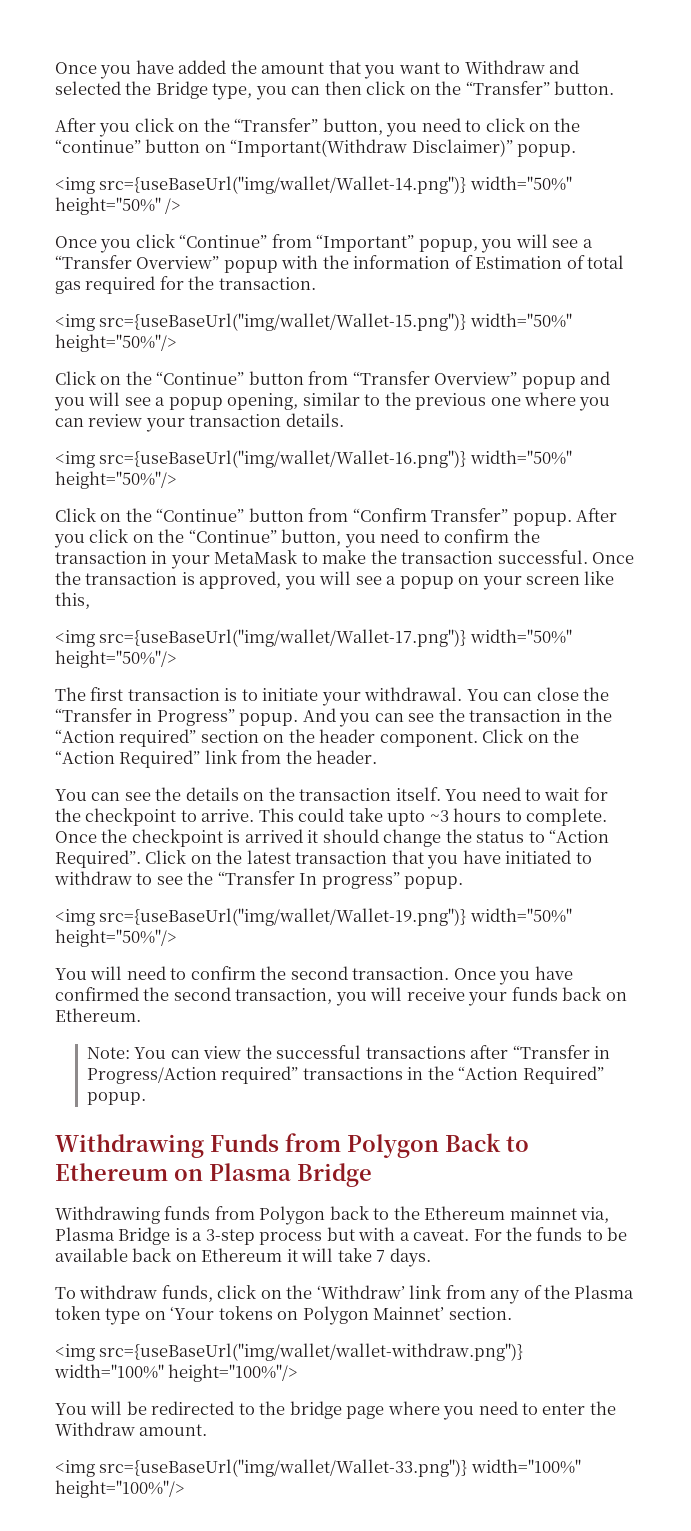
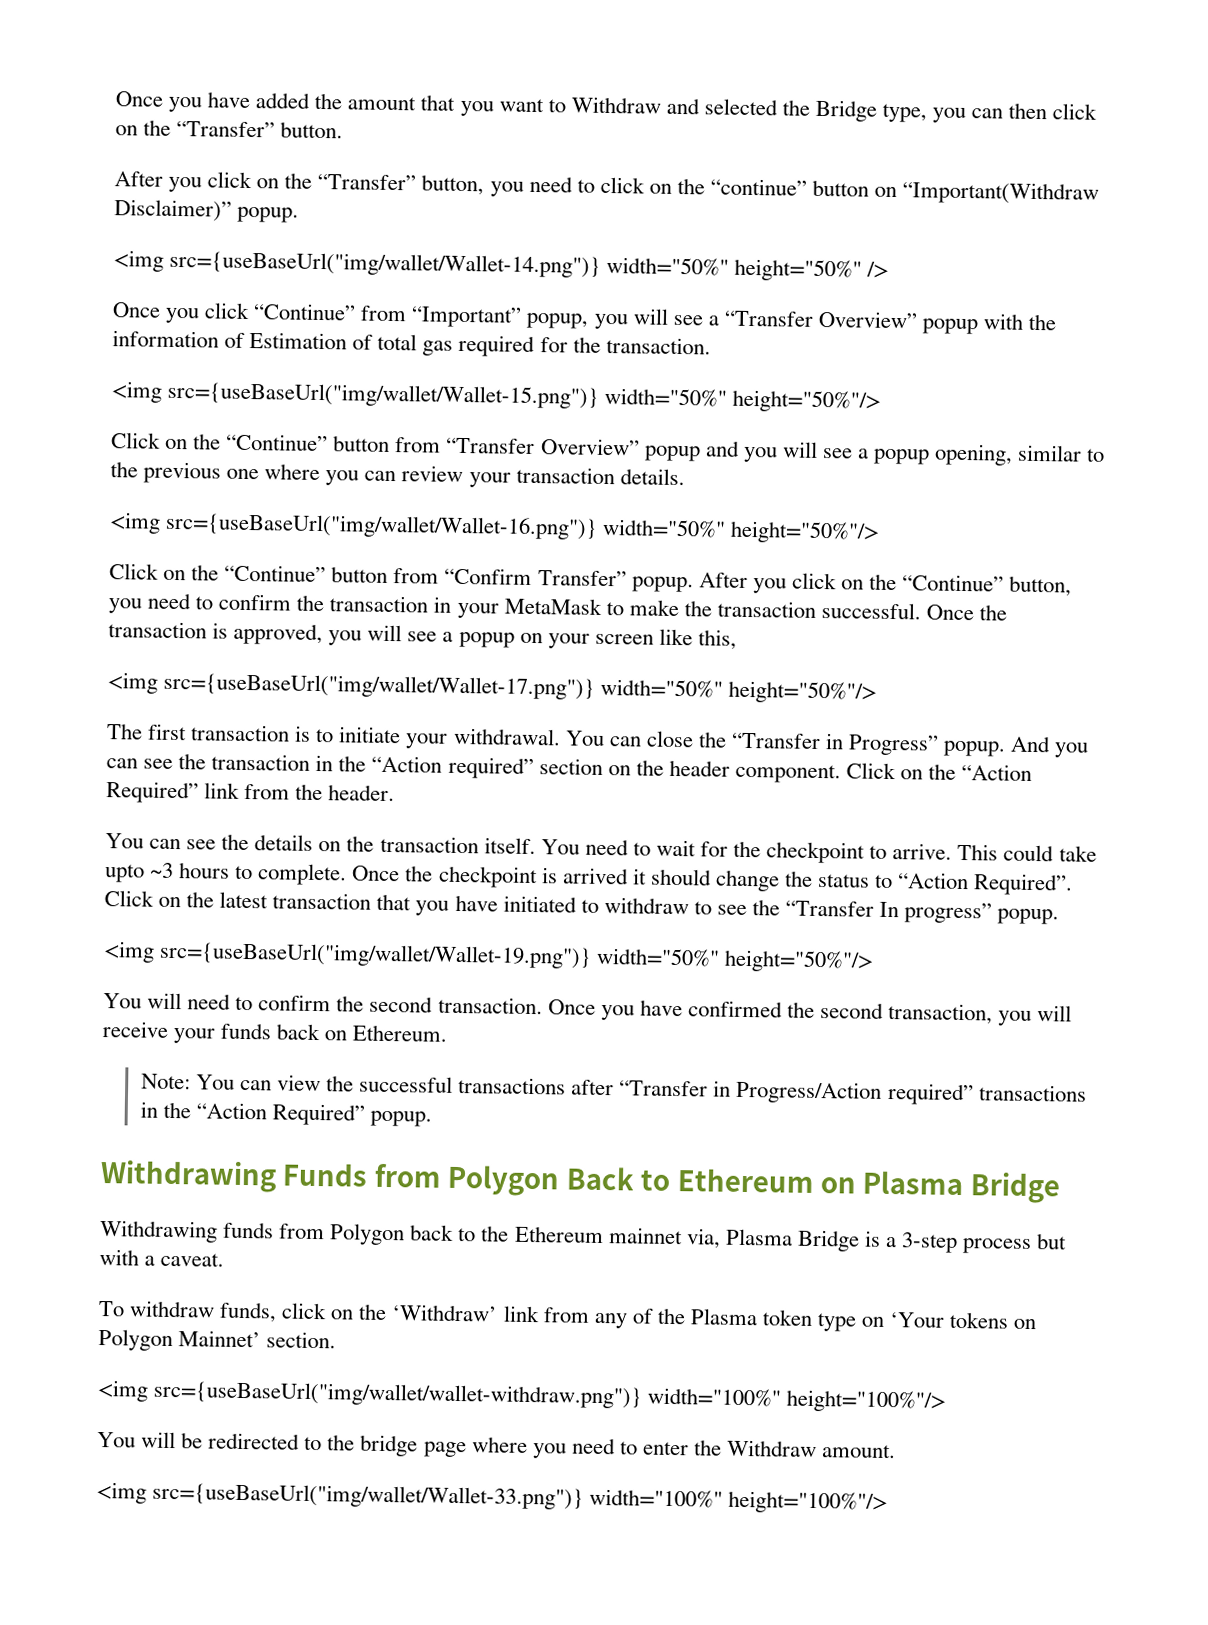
- For the funds to be available back on Ethereum it will take 7 days.

